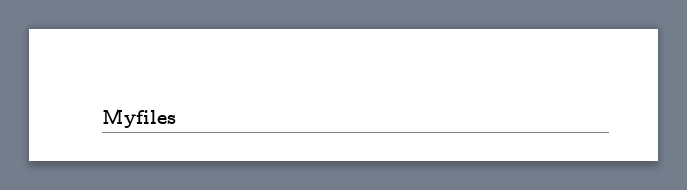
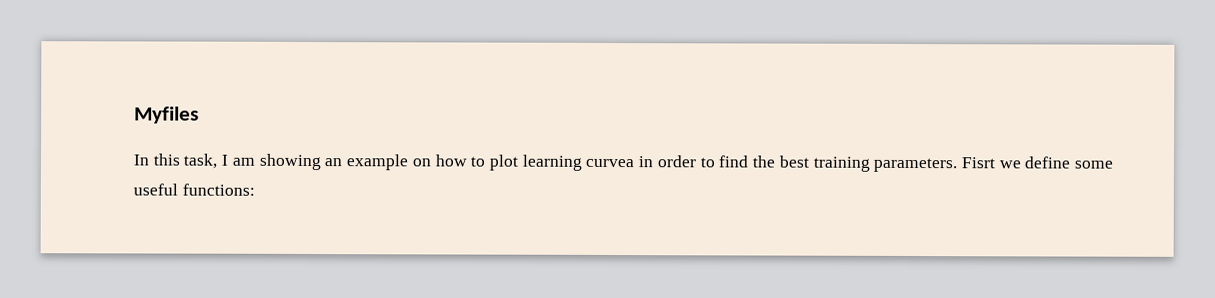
+ In this task, I am showing an example on how to plot learning curvea in order to find the best training parameters. Fisrt we define some useful functions:

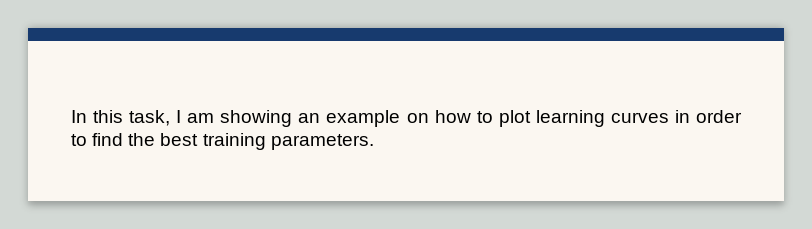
- Myfiles
- In this task, I am showing an example on how to plot learning curvea in order to find the best training parameters. Fisrt we define some useful functions:
+ In this task, I am showing an example on how to plot learning curves in order to find the best training parameters.

